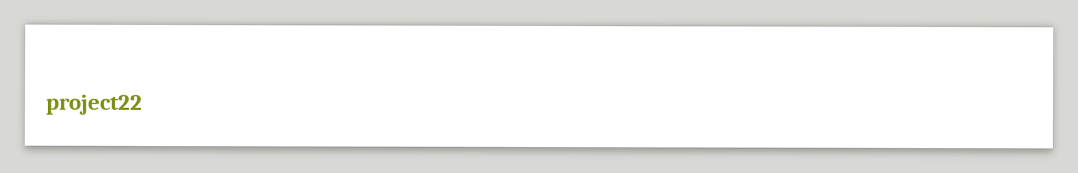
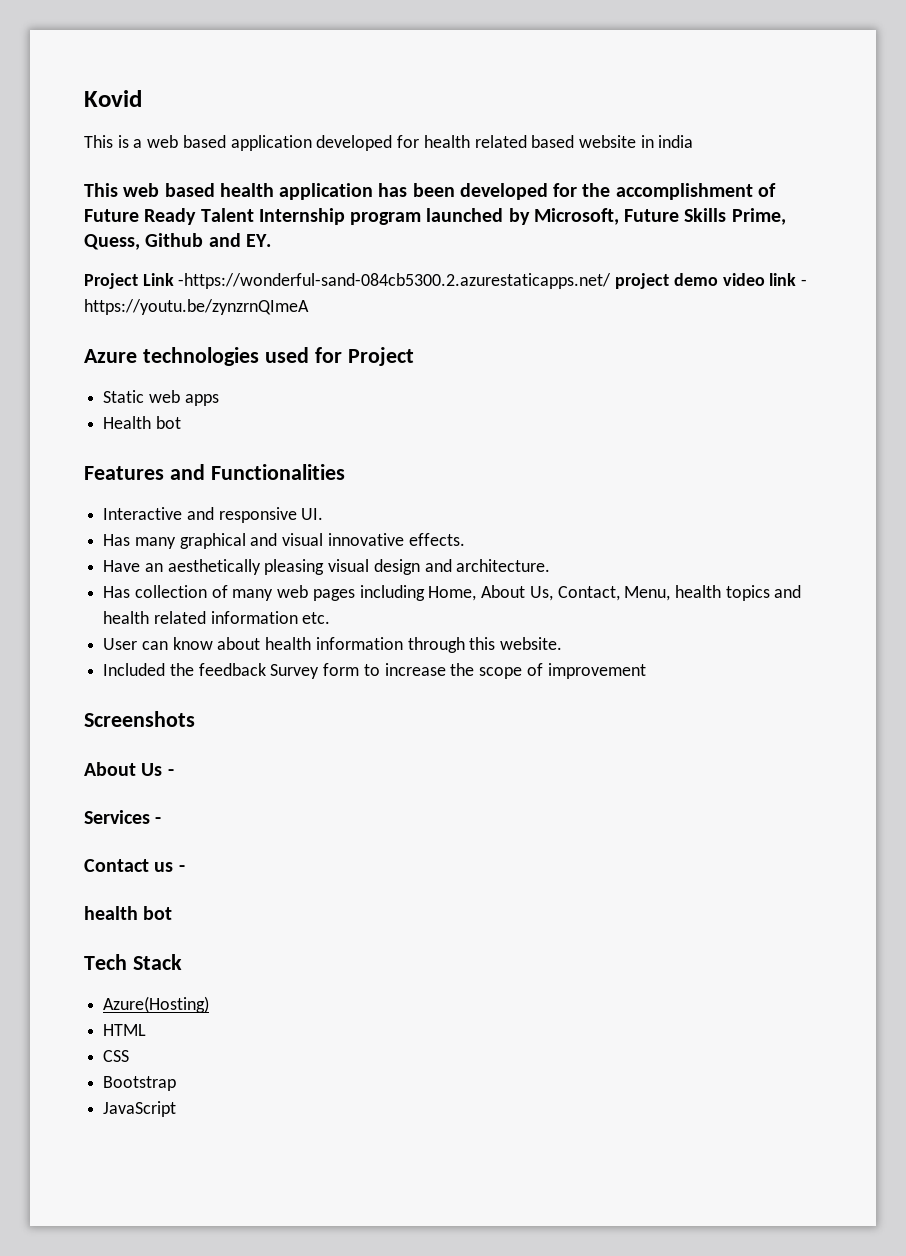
- project22
+ Kovid
+ This is a web based application developed for health related based website in india
+ This web based health application has been developed for the accomplishment of Future Ready Talent Internship program launched by Microsoft, Future Skills Prime, Quess, Github and EY.
+ Project Link -https://wonderful-sand-084cb5300.2.azurestaticapps.net/ project demo video link - https://youtu.be/zynzrnQImeA
+ Azure technologies used for Project
+ Static web apps
+ Health bot
+ Features and Functionalities
+ Interactive and responsive UI.
+ Has many graphical and visual innovative effects.
+ Have an aesthetically pleasing visual design and architecture.
+ Has collection of many web pages including Home, About Us, Contact, Menu, health topics and health related information etc.
+ User can know about health information through this website.
+ Included the feedback Survey form to increase the scope of improvement
+ Screenshots
+ About Us -
+ Services -
+ Contact us -
+ health bot
+ Tech Stack
+ Azure(Hosting)
+ HTML
+ CSS
+ Bootstrap
+ JavaScript

